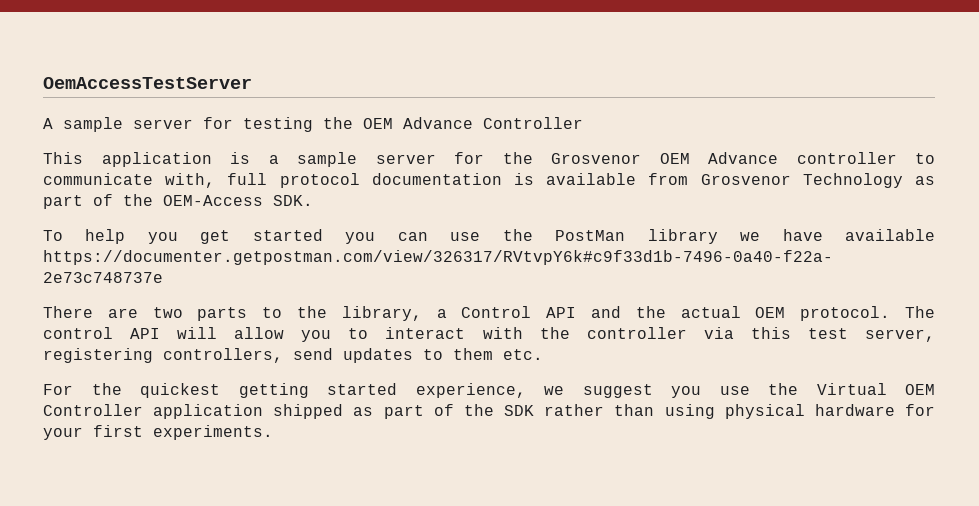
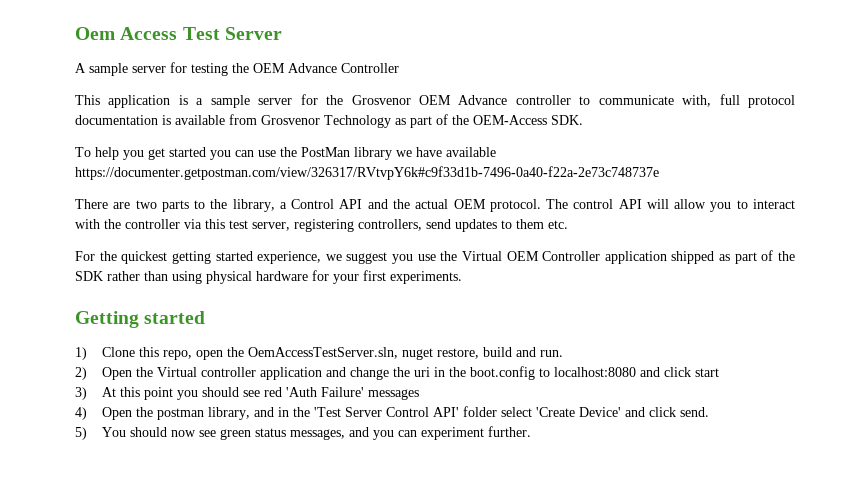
- OemAccessTestServer
+ Oem Access Test Server
+ Getting started
+ 1) Clone this repo, open the OemAccessTestServer.sln, nuget restore, build and run.
+ 2) Open the Virtual controller application and change the uri in the boot.config to localhost:8080 and click start
+ 3) At this point you should see red 'Auth Failure' messages
+ 4) Open the postman library, and in the 'Test Server Control API' folder select 'Create Device' and click send.
+ 5) You should now see green status messages, and you can experiment further.

